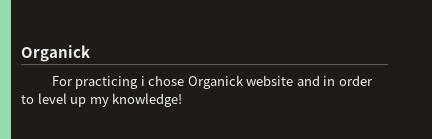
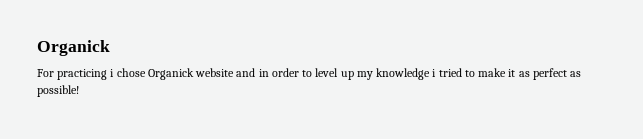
- For practicing i chose Organick website and in order to level up my knowledge!
+ For practicing i chose Organick website and in order to level up my knowledge i tried to make it as perfect as possible!

